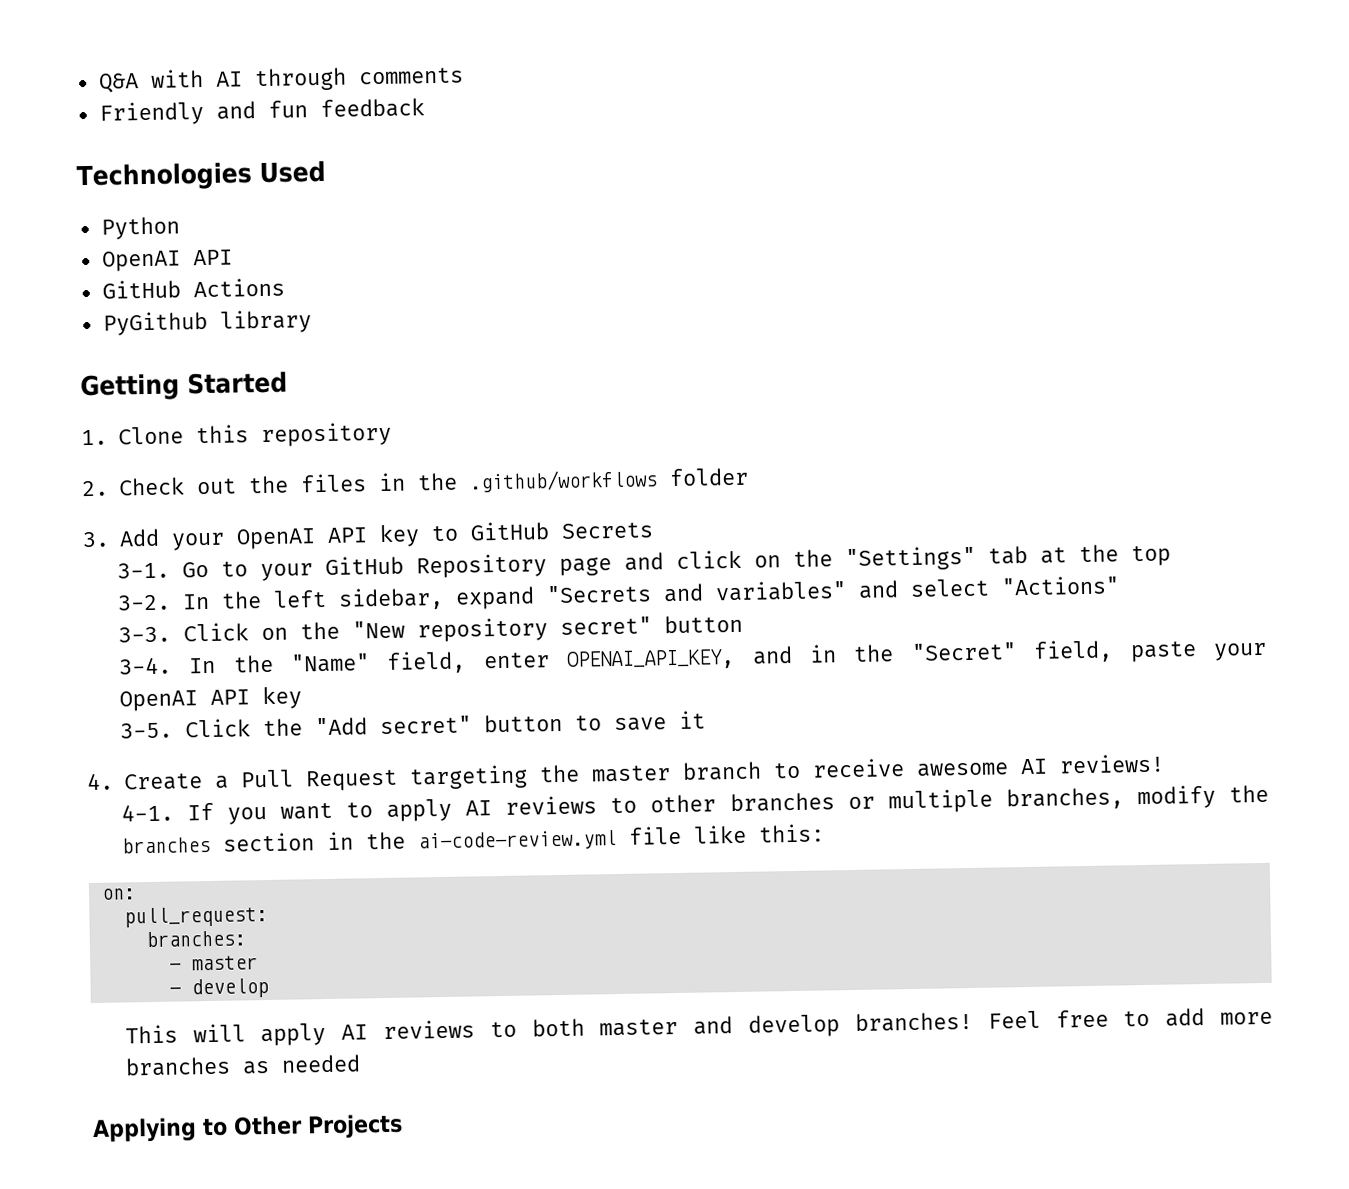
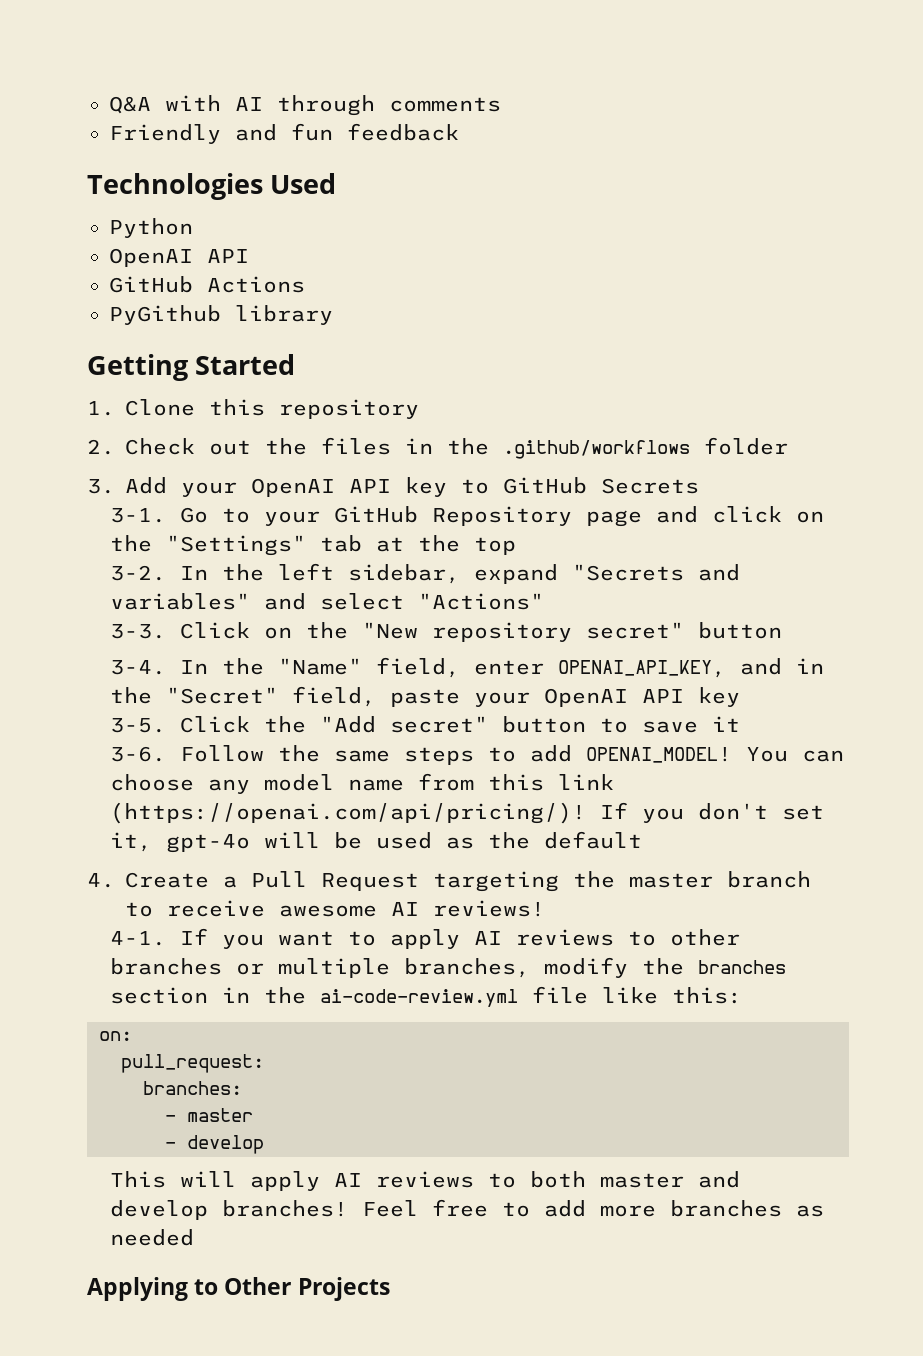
+ 3-6. Follow the same steps to add OPENAI_MODEL! You can choose any model name from this link (https://openai.com/api/pricing/)! If you don't set it, gpt-4o will be used as the default

